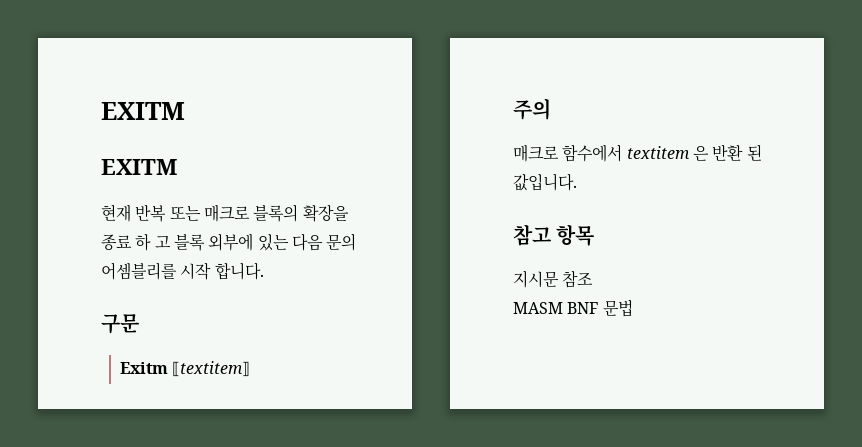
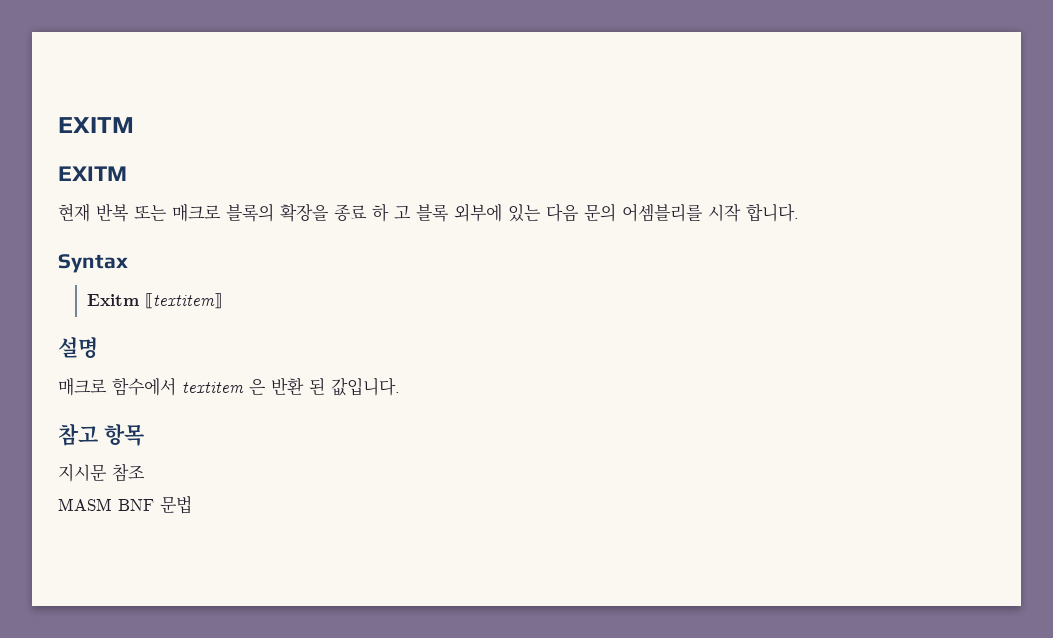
- 구문
+ Syntax
- 주의
+ 설명

